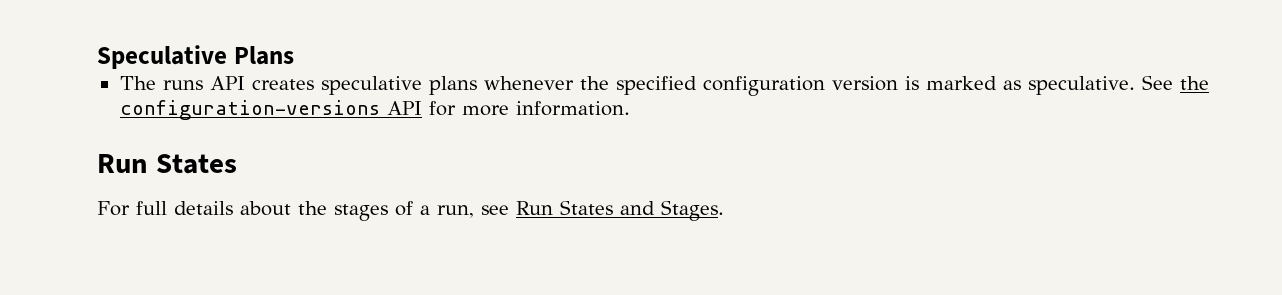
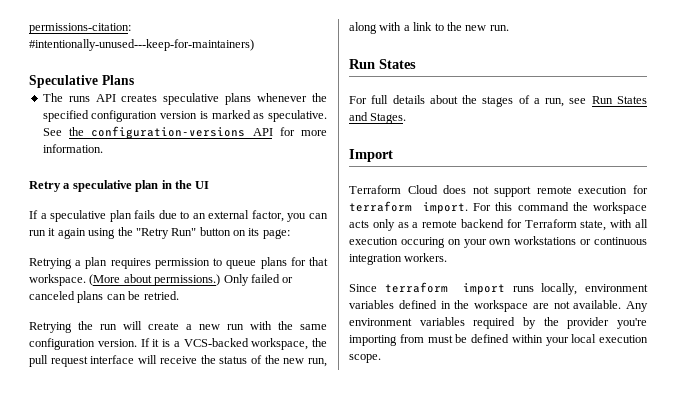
+ permissions-citation: #intentionally-unused---keep-for-maintainers)
+ Retry a speculative plan in the UI
+ If a speculative plan fails due to an external factor, you can run it again using the "Retry Run" button on its page:
+ Retrying a plan requires permission to queue plans for that workspace. (More about permissions.) Only failed or canceled plans can be retried.
+ Retrying the run will create a new run with the same configuration version. If it is a VCS-backed workspace, the pull request interface will receive the status of the new run, along with a link to the new run.
+ Import
+ Terraform Cloud does not support remote execution for terraform import. For this command the workspace acts only as a remote backend for Terraform state, with all execution occuring on your own workstations or continuous integration workers.
+ Since terraform import runs locally, environment variables defined in the workspace are not available. Any environment variables required by the provider you're importing from must be defined within your local execution scope.

